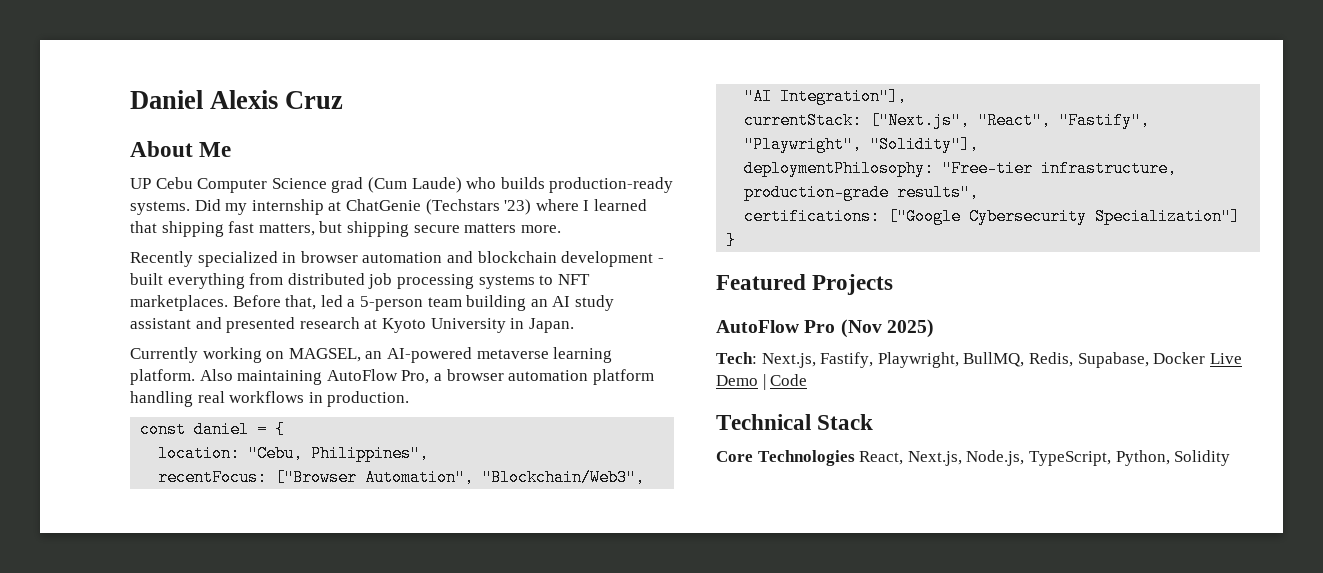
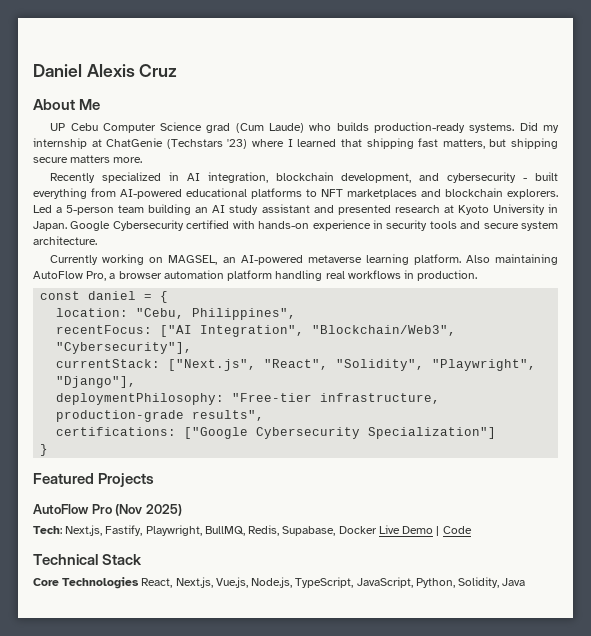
- Recently specialized in browser automation and blockchain development - built everything from distributed job processing systems to NFT marketplaces. Before that, led a 5-person team building an AI study assistant and presented research at Kyoto University in Japan.
+ Recently specialized in AI integration, blockchain development, and cybersecurity - built everything from AI-powered educational platforms to NFT marketplaces and blockchain explorers. Led a 5-person team building an AI study assistant and presented research at Kyoto University in Japan. Google Cybersecurity certified with hands-on experience in security tools and secure system architecture.
- recentFocus: ["Browser Automation", "Blockchain/Web3", "AI Integration"],
+ recentFocus: ["AI Integration", "Blockchain/Web3", "Cybersecurity"],
- currentStack: ["Next.js", "React", "Fastify", "Playwright", "Solidity"],
+ currentStack: ["Next.js", "React", "Solidity", "Playwright", "Django"],
- Core Technologies React, Next.js, Node.js, TypeScript, Python, Solidity
+ Core Technologies React, Next.js, Vue.js, Node.js, TypeScript, JavaScript, Python, Solidity, Java

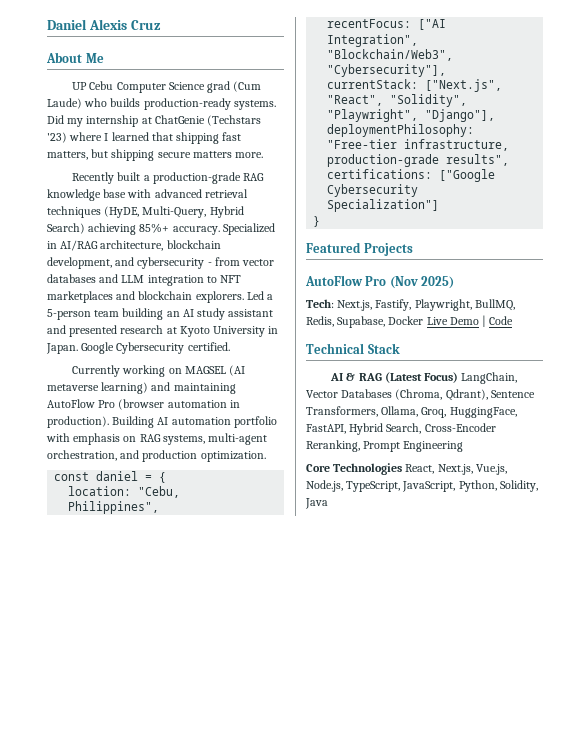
- Recently specialized in AI integration, blockchain development, and cybersecurity - built everything from AI-powered educational platforms to NFT marketplaces and blockchain explorers.
+ Recently built a production-grade RAG knowledge base with advanced retrieval techniques (HyDE, Multi-Query, Hybrid Search) achieving 85%+ accuracy. Specialized in AI/RAG architecture, blockchain development, and cybersecurity - from vector databases and LLM integration to NFT marketplaces and blockchain explorers.
- Google Cybersecurity certified with hands-on experience in security tools and secure system architecture.
- Currently working on MAGSEL, an AI-powered metaverse learning platform. Also maintaining AutoFlow Pro, a browser automation platform handling real workflows in production.
+ Google Cybersecurity certified.
+ Currently working on MAGSEL (AI metaverse learning) and maintaining AutoFlow Pro (browser automation in production). Building AI automation portfolio with emphasis on RAG systems, multi-agent orchestration, and production optimization.
+ AI & RAG (Latest Focus) LangChain, Vector Databases (Chroma, Qdrant), Sentence Transformers, Ollama, Groq, HuggingFace, FastAPI, Hybrid Search, Cross-Encoder Reranking, Prompt Engineering

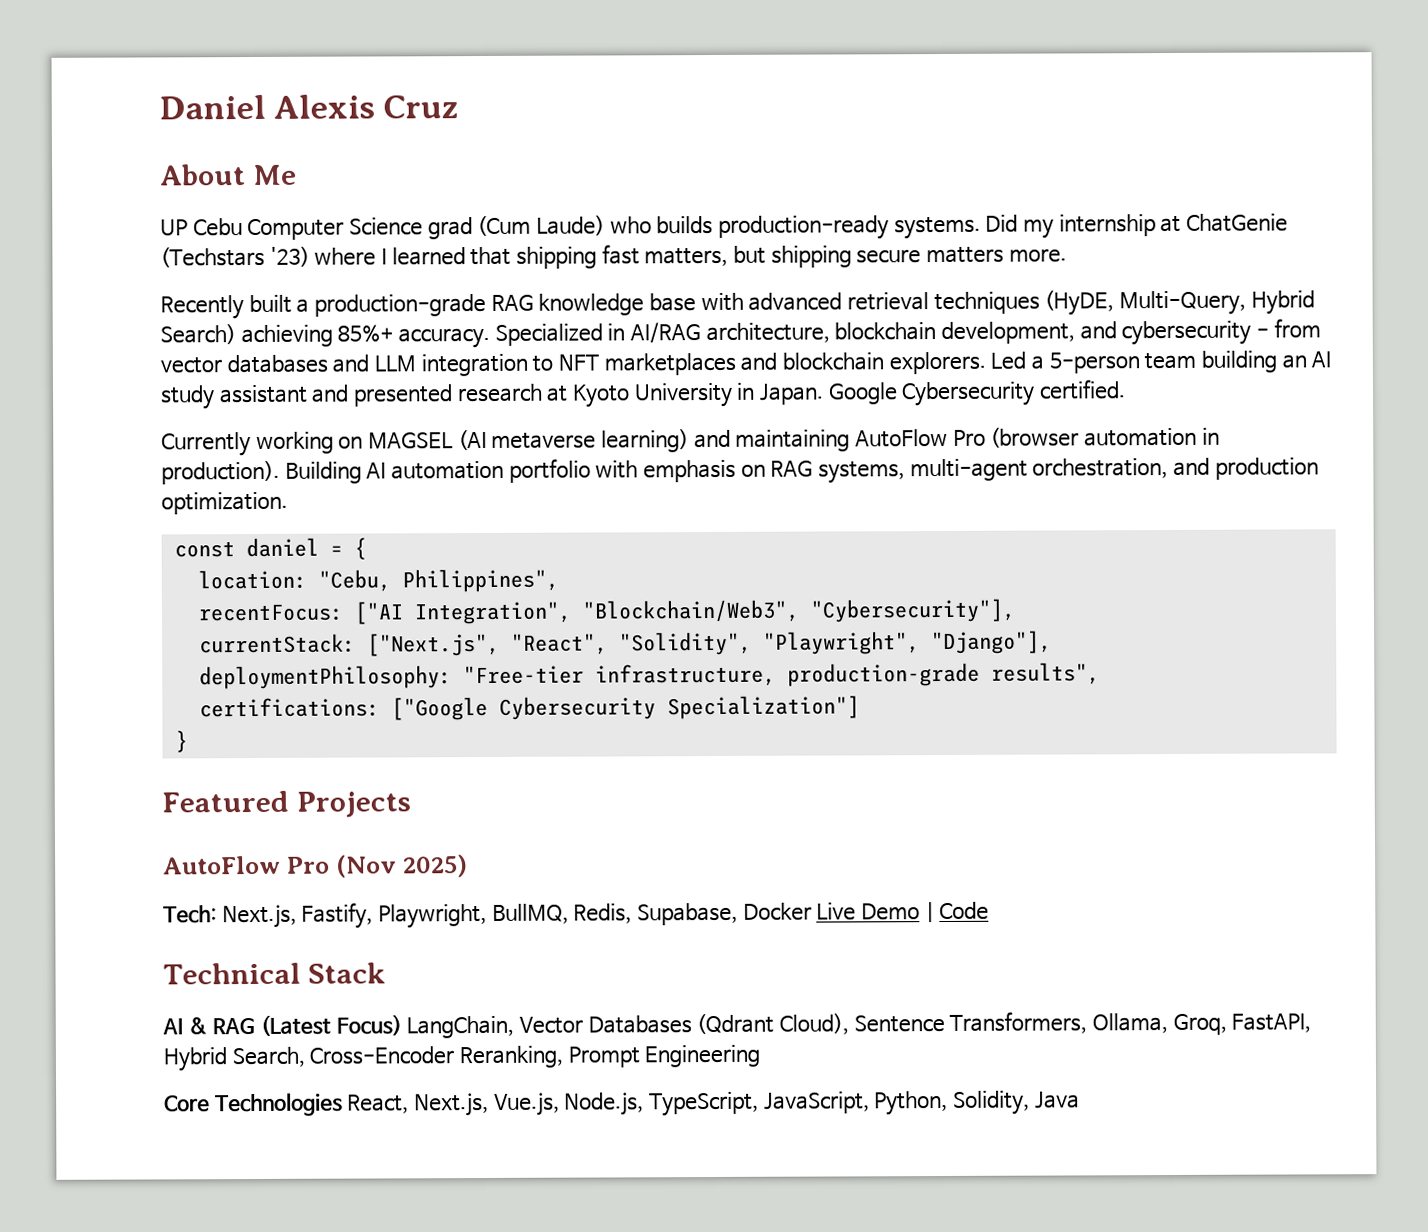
- AI & RAG (Latest Focus) LangChain, Vector Databases (Chroma, Qdrant), Sentence Transformers, Ollama, Groq, HuggingFace, FastAPI, Hybrid Search, Cross-Encoder Reranking, Prompt Engineering
+ AI & RAG (Latest Focus) LangChain, Vector Databases (Qdrant Cloud), Sentence Transformers, Ollama, Groq, FastAPI, Hybrid Search, Cross-Encoder Reranking, Prompt Engineering

